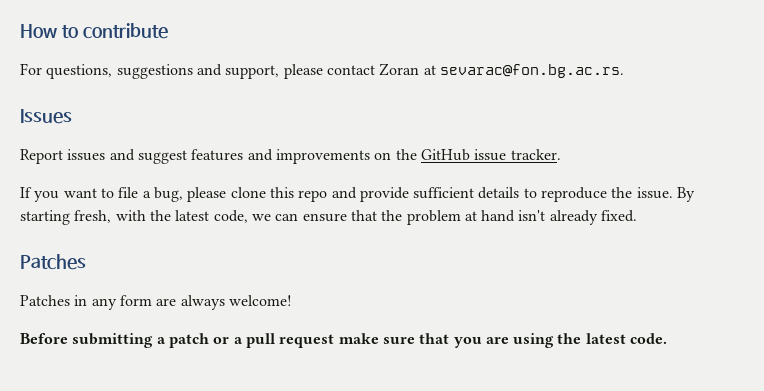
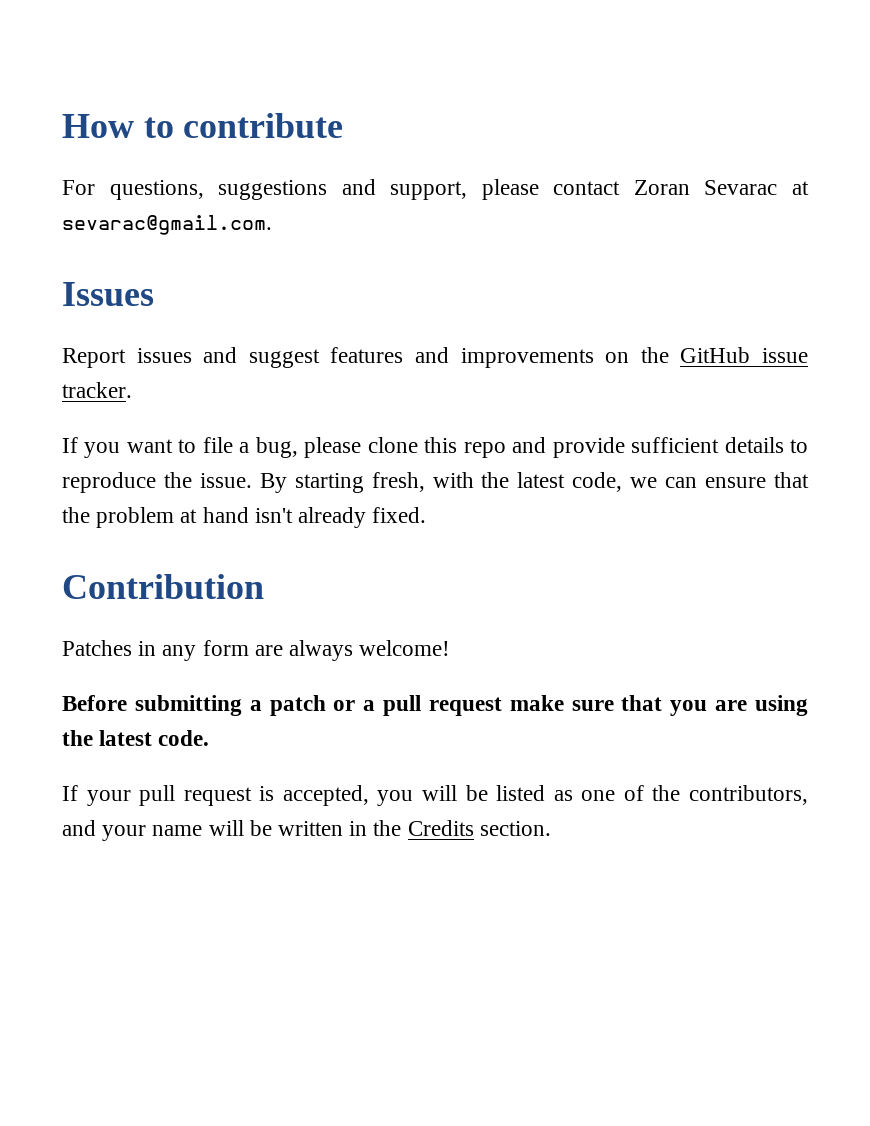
- For questions, suggestions and support, please contact Zoran at sevarac@fon.bg.ac.rs.
+ For questions, suggestions and support, please contact Zoran Sevarac at sevarac@gmail.com.
  By starting fresh, with the latest code, we can ensure that the problem at hand isn't already fixed.
- Patches
+ Contribution
+ If your pull request is accepted, you will be listed as one of the contributors, and your name will be written in the Credits section.

